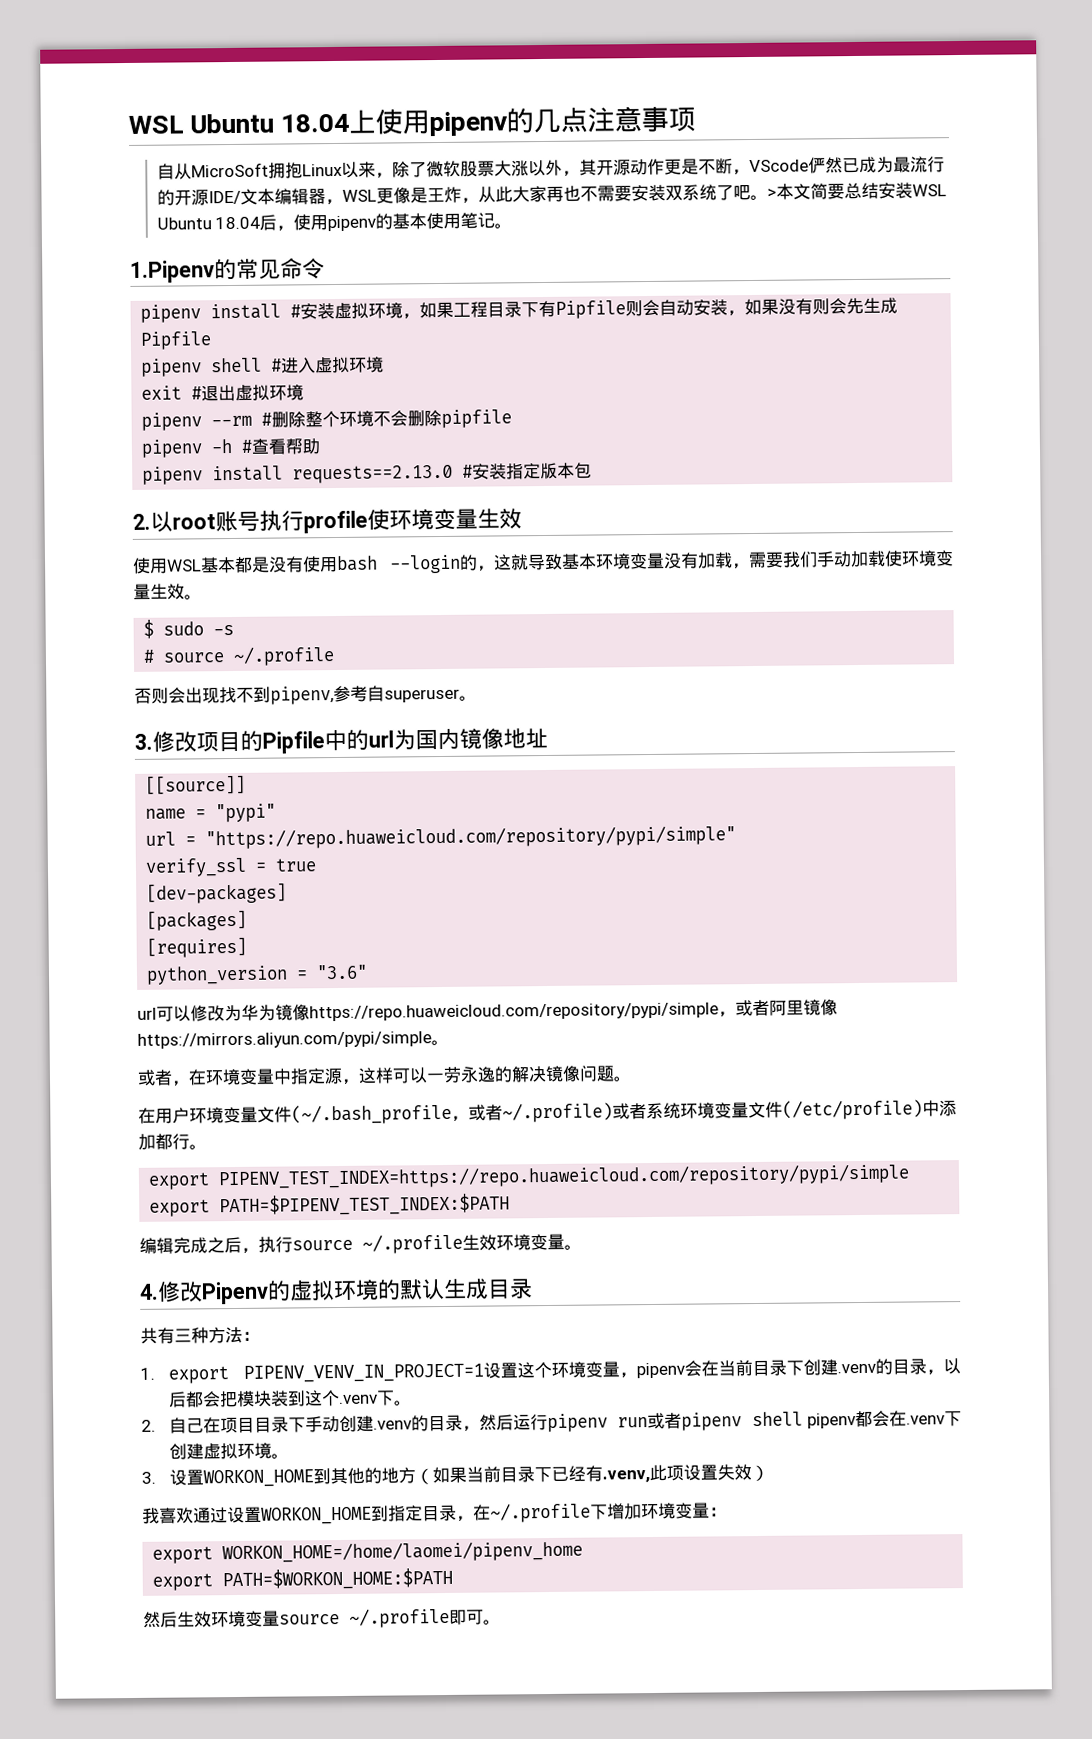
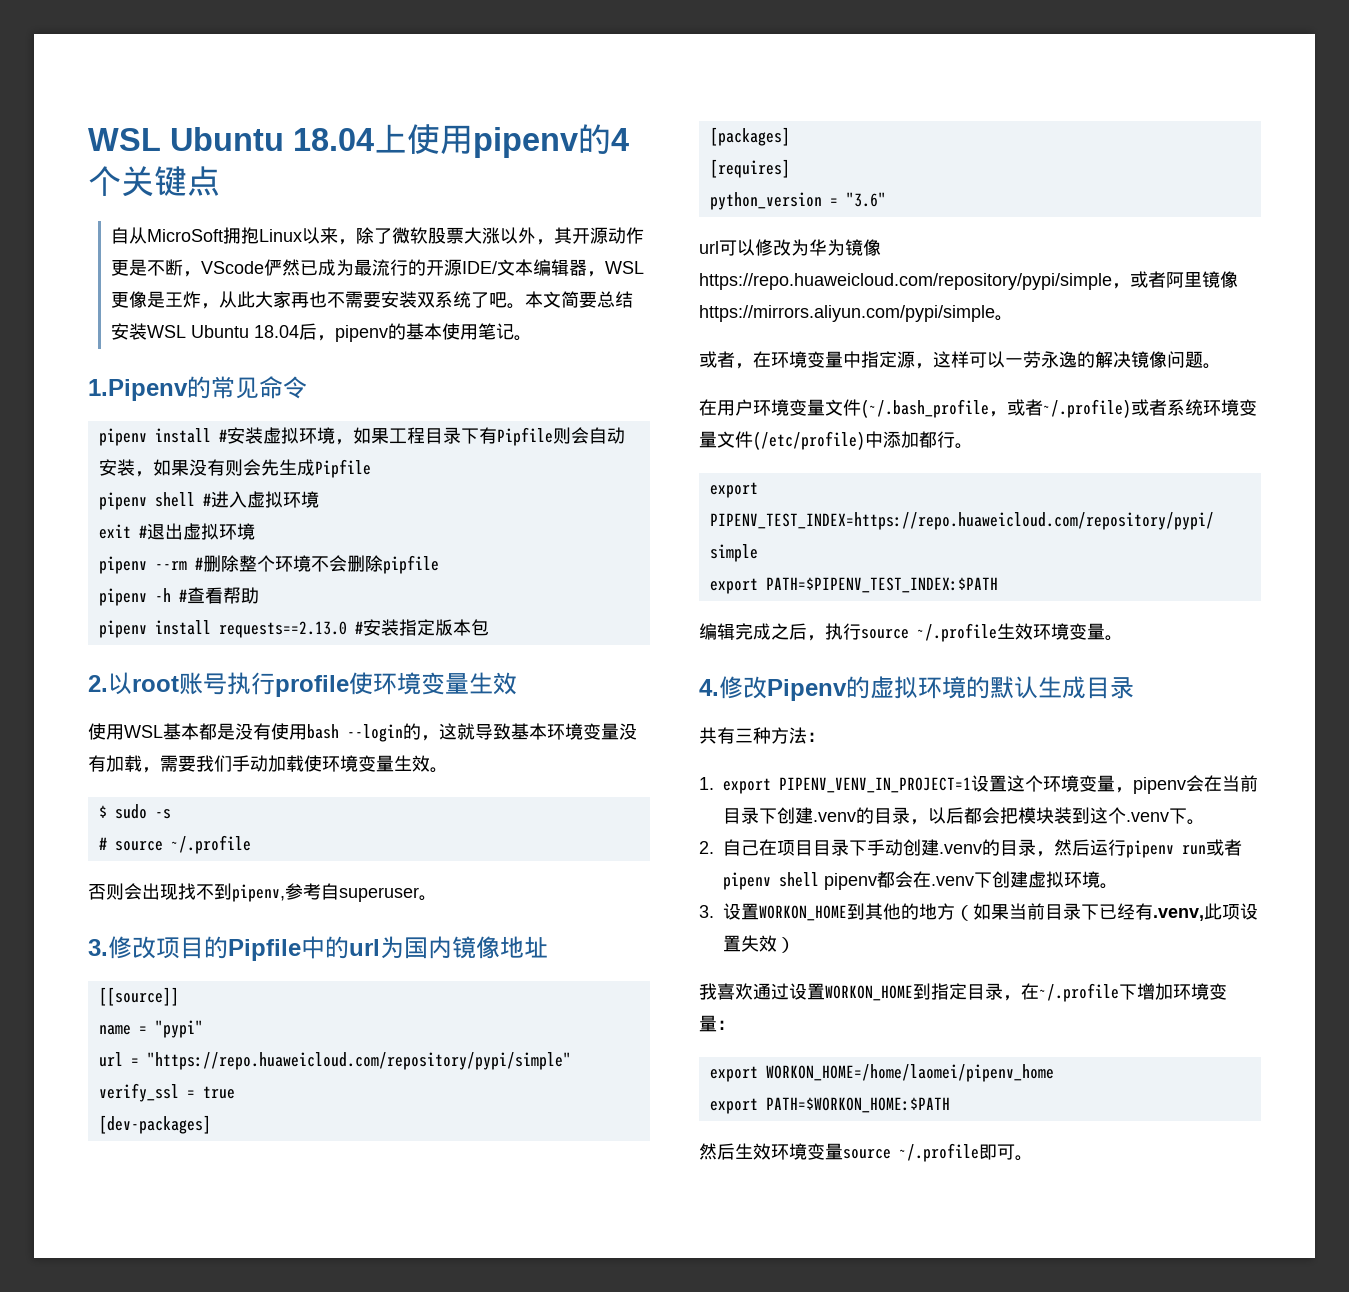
- WSL Ubuntu 18.04上使用pipenv的几点注意事项
+ WSL Ubuntu 18.04上使用pipenv的4个关键点
- >本文简要总结安装WSL Ubuntu 18.04后，使用pipenv的基本使用笔记。
+ 本文简要总结安装WSL Ubuntu 18.04后，pipenv的基本使用笔记。

